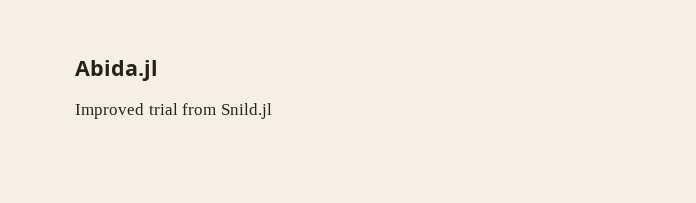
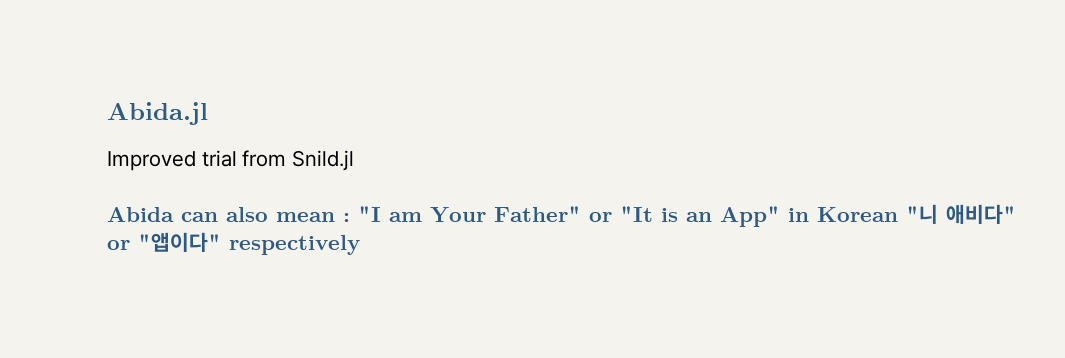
+ Abida can also mean : "I am Your Father" or "It is an App" in Korean "니 애비다" or "앱이다" respectively

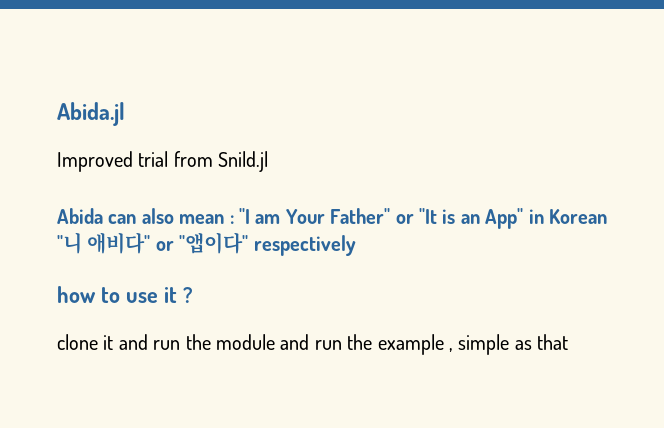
+ how to use it ?
+ clone it and run the module and run the example , simple as that

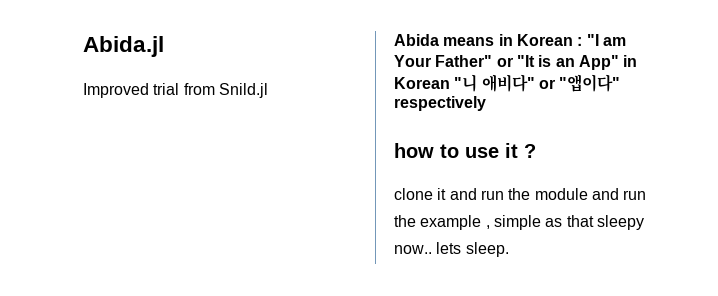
- Abida can also mean : "I am Your Father" or "It is an App" in Korean "니 애비다" or "앱이다" respectively
+ Abida means in Korean : "I am Your Father" or "It is an App" in Korean "니 애비다" or "앱이다" respectively
- clone it and run the module and run the example , simple as that
+ clone it and run the module and run the example , simple as that sleepy now.. lets sleep.

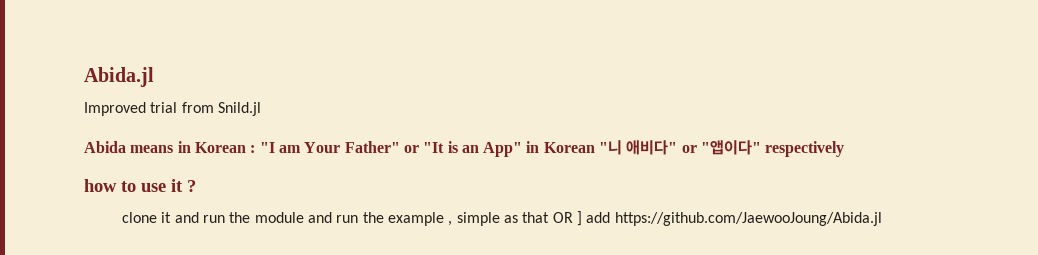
- clone it and run the module and run the example , simple as that sleepy now.. lets sleep.
+ clone it and run the module and run the example , simple as that OR ] add https://github.com/JaewooJoung/Abida.jl

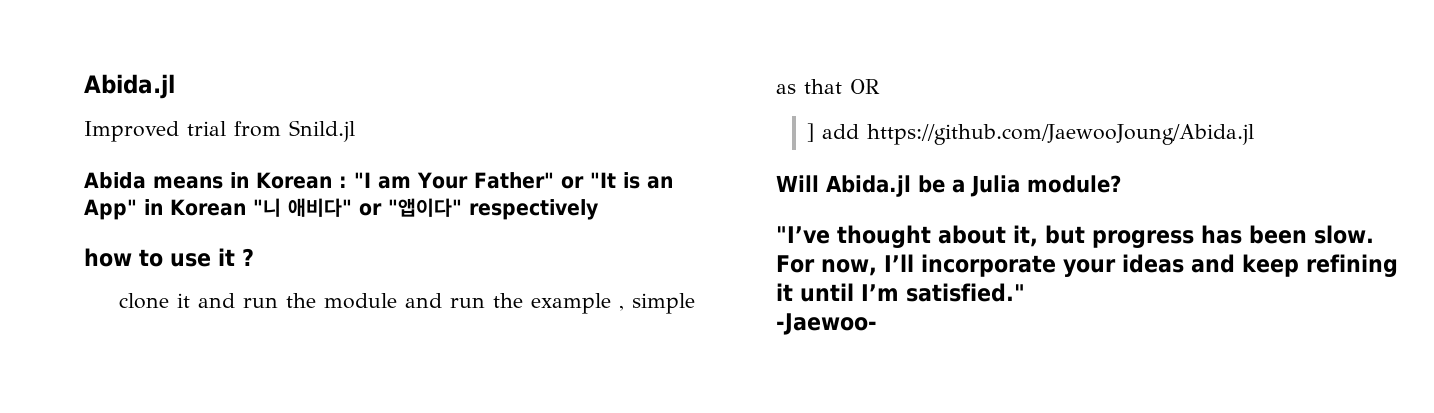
- clone it and run the module and run the example , simple as that OR ] add https://github.com/JaewooJoung/Abida.jl
+ clone it and run the module and run the example , simple as that OR
+ ] add https://github.com/JaewooJoung/Abida.jl
+ Will Abida.jl be a Julia module?
+ "I’ve thought about it, but progress has been slow. For now, I’ll incorporate your ideas and keep refining it until I’m satisfied."
+ -Jaewoo-

